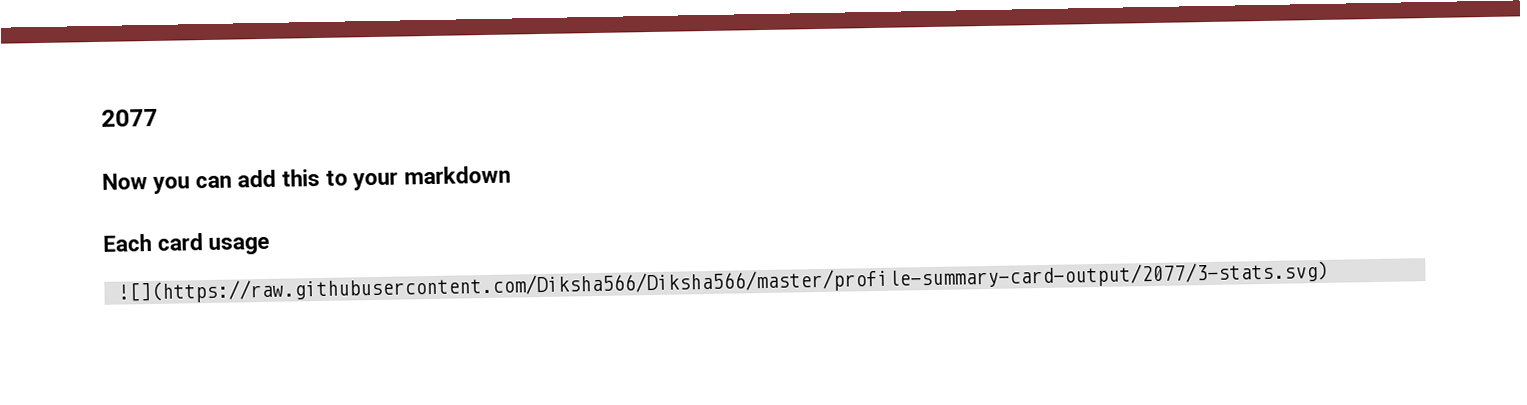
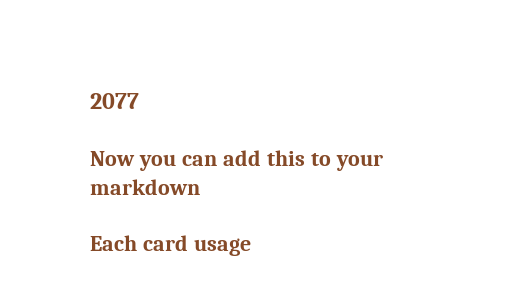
- ![](https://raw.githubusercontent.com/Diksha566/Diksha566/master/profile-summary-card-output/2077/3-stats.svg)

